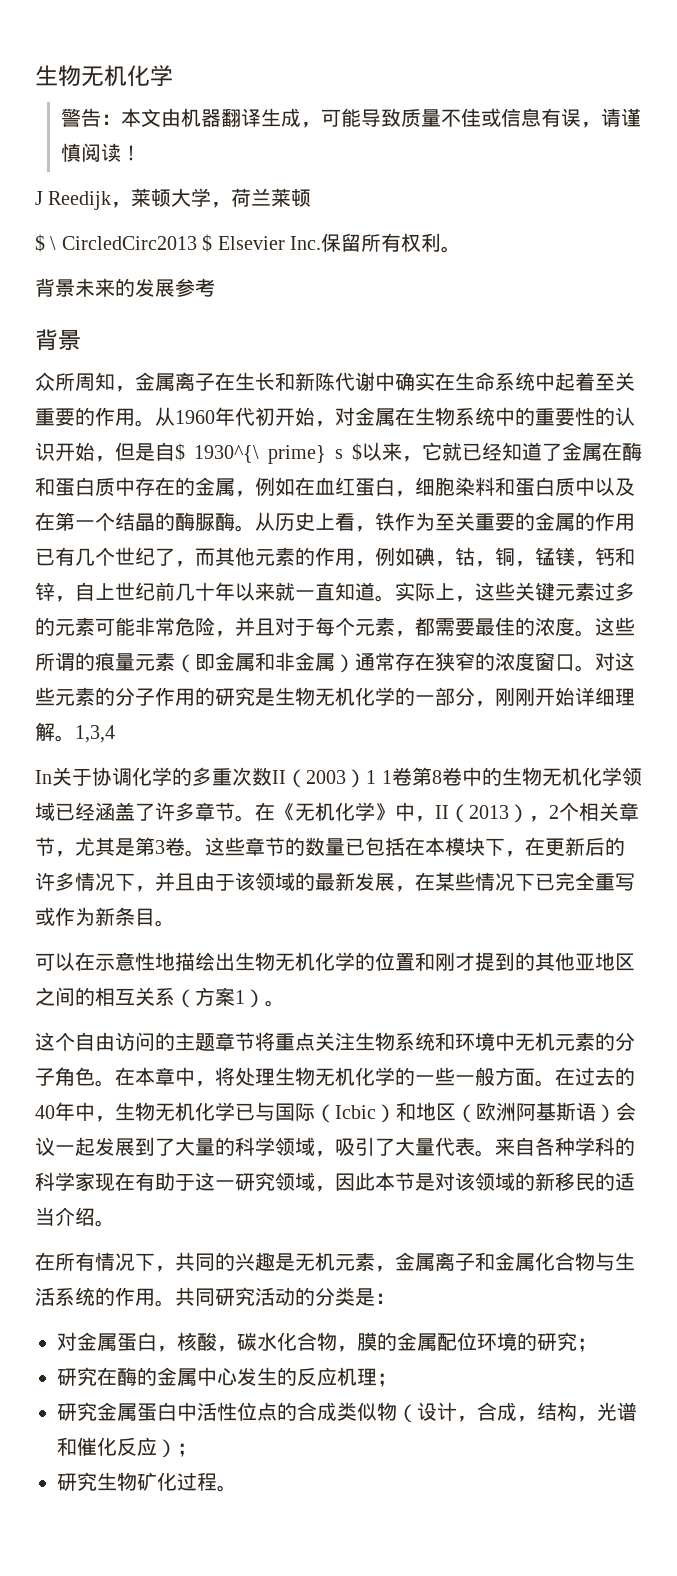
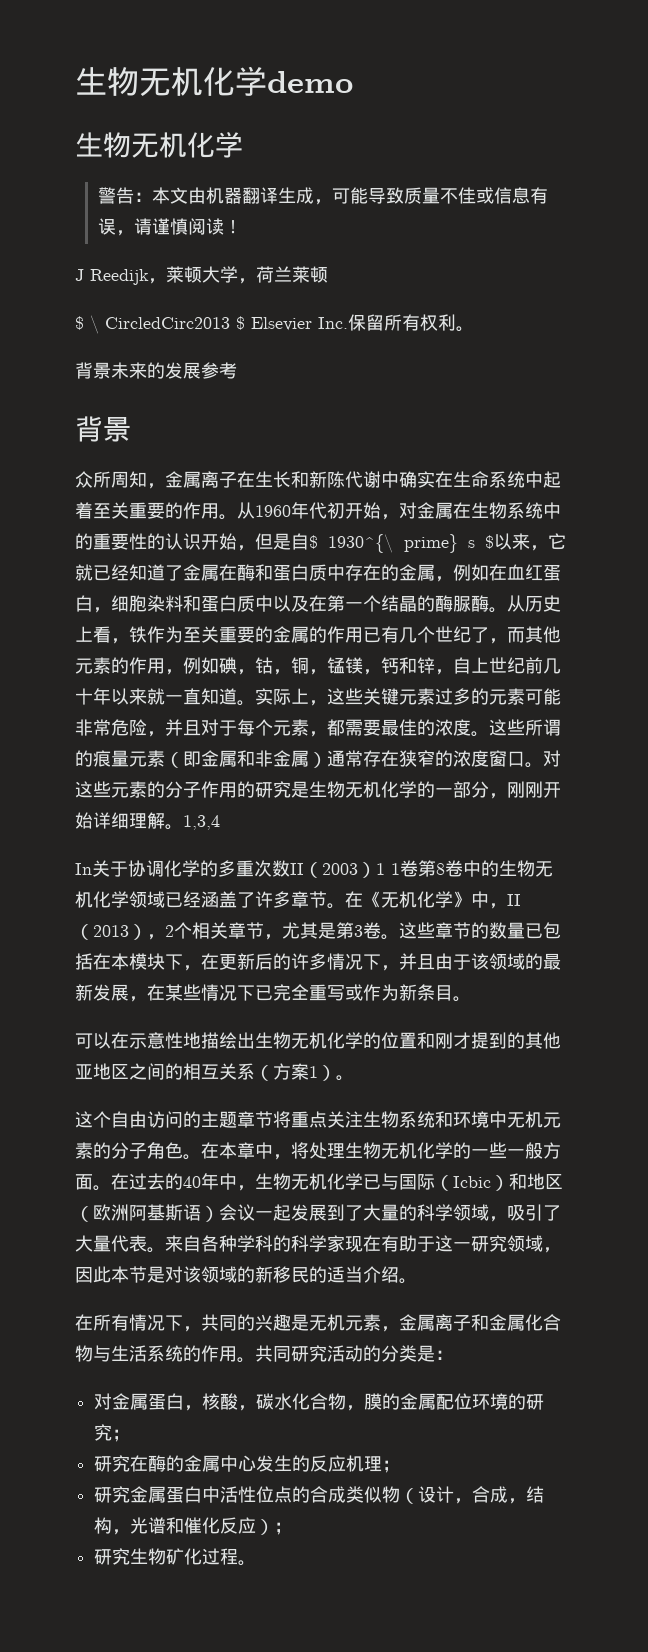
+ 生物无机化学demo

